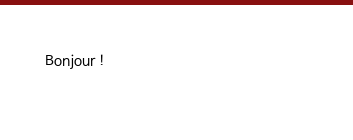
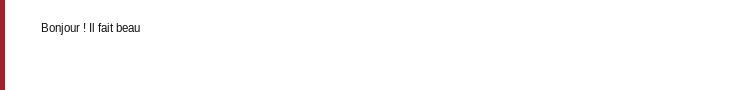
+ Il fait beau

